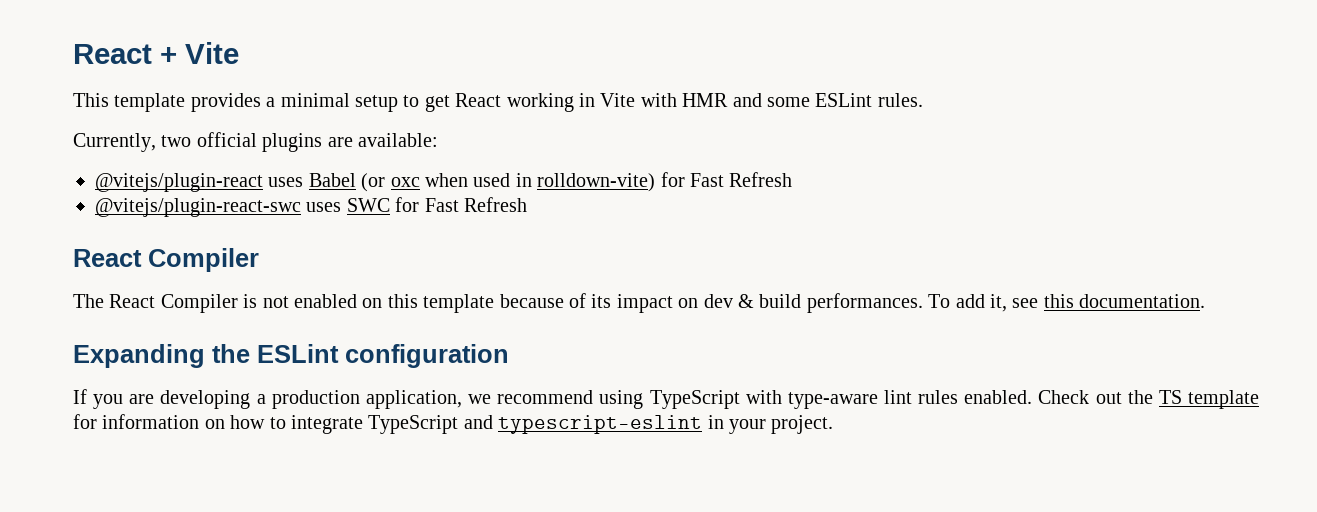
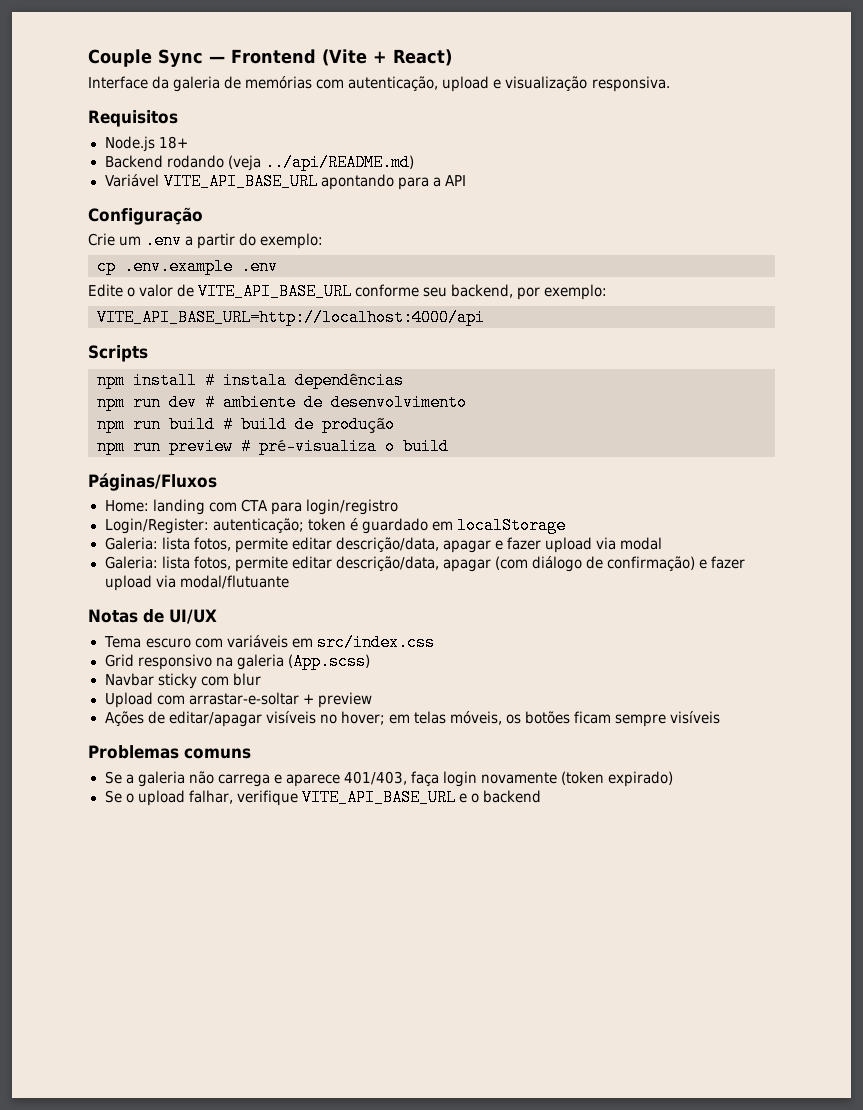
- React + Vite
- This template provides a minimal setup to get React working in Vite with HMR and some ESLint rules.
- Currently, two official plugins are available:
- @vitejs/plugin-react uses Babel (or oxc when used in rolldown-vite) for Fast Refresh
- @vitejs/plugin-react-swc uses SWC for Fast Refresh
- React Compiler
- The React Compiler is not enabled on this template because of its impact on dev & build performances. To add it, see this documentation.
- Expanding the ESLint configuration
- If you are developing a production application, we recommend using TypeScript with type-aware lint rules enabled. Check out the TS template for information on how to integrate TypeScript and typescript-eslint in your project.
+ Couple Sync — Frontend (Vite + React)
+ Interface da galeria de memórias com autenticação, upload e visualização responsiva.
+ Requisitos
+ Node.js 18+
+ Backend rodando (veja ../api/README.md)
+ Variável VITE_API_BASE_URL apontando para a API
+ Configuração
+ Crie um .env a partir do exemplo:
+ cp .env.example .env
+ Edite o valor de VITE_API_BASE_URL conforme seu backend, por exemplo:
+ VITE_API_BASE_URL=http://localhost:4000/api
+ Scripts
+ npm install # instala dependências
+ npm run dev # ambiente de desenvolvimento
+ npm run build # build de produção
+ npm run preview # pré-visualiza o build
+ Páginas/Fluxos
+ Home: landing com CTA para login/registro
+ Login/Register: autenticação; token é guardado em localStorage
+ Galeria: lista fotos, permite editar descrição/data, apagar e fazer upload via modal
+ Galeria: lista fotos, permite editar descrição/data, apagar (com diálogo de confirmação) e fazer upload via modal/flutuante
+ Notas de UI/UX
+ Tema escuro com variáveis em src/index.css
+ Grid responsivo na galeria (App.scss)
+ Navbar sticky com blur
+ Upload com arrastar-e-soltar + preview
+ Ações de editar/apagar visíveis no hover; em telas móveis, os botões ficam sempre visíveis
+ Problemas comuns
+ Se a galeria não carrega e aparece 401/403, faça login novamente (token expirado)
+ Se o upload falhar, verifique VITE_API_BASE_URL e o backend

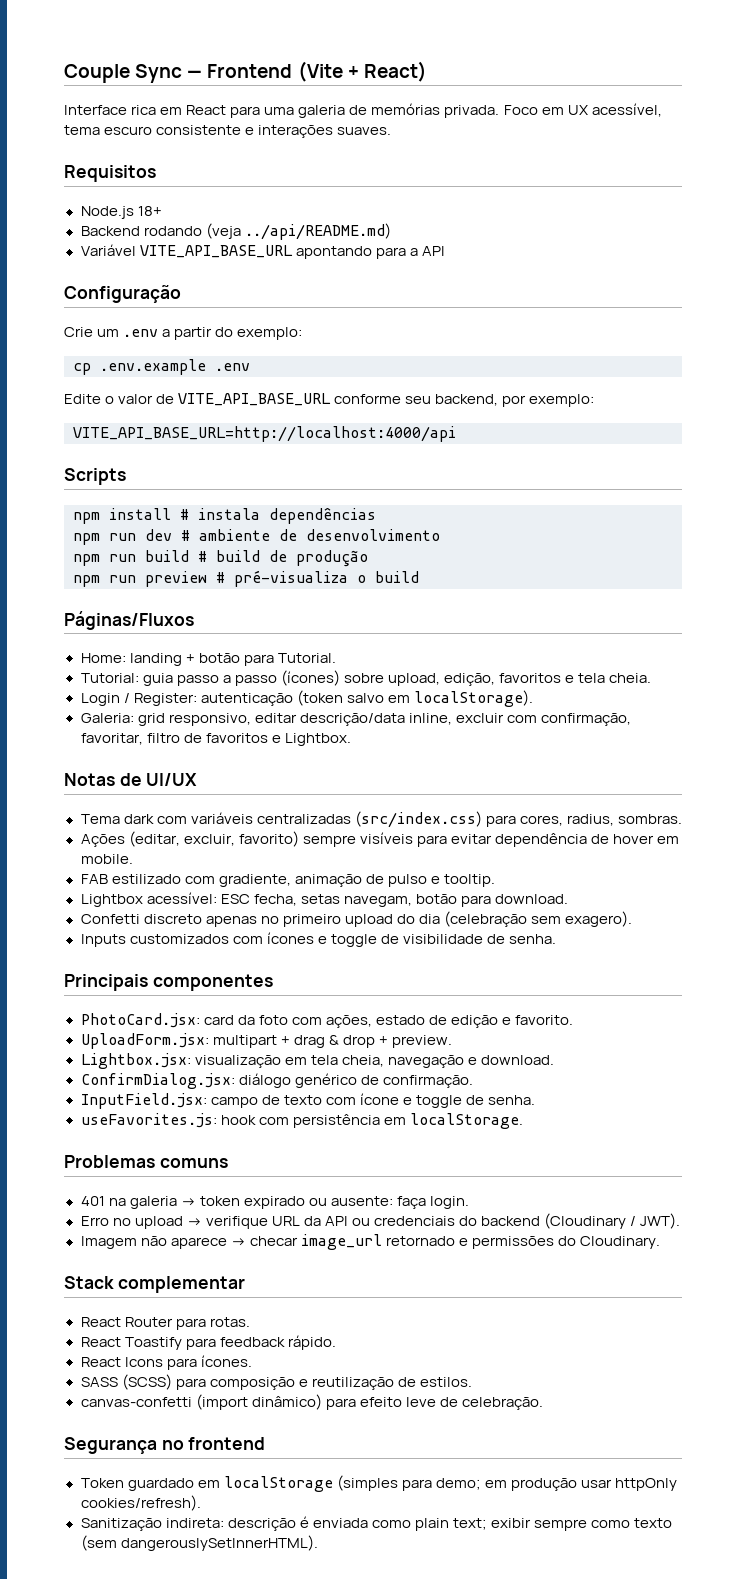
- Interface da galeria de memórias com autenticação, upload e visualização responsiva.
+ Interface rica em React para uma galeria de memórias privada. Foco em UX acessível, tema escuro consistente e interações suaves.
- Home: landing com CTA para login/registro
- Login/Register: autenticação; token é guardado em localStorage
- Galeria: lista fotos, permite editar descrição/data, apagar e fazer upload via modal
- Galeria: lista fotos, permite editar descrição/data, apagar (com diálogo de confirmação) e fazer upload via modal/flutuante
+ Home: landing + botão para Tutorial.
+ Tutorial: guia passo a passo (ícones) sobre upload, edição, favoritos e tela cheia.
+ Login / Register: autenticação (token salvo em localStorage).
+ Galeria: grid responsivo, editar descrição/data inline, excluir com confirmação, favoritar, filtro de favoritos e Lightbox.
- Tema escuro com variáveis em src/index.css
- Grid responsivo na galeria (App.scss)
- Navbar sticky com blur
- Upload com arrastar-e-soltar + preview
- Ações de editar/apagar visíveis no hover; em telas móveis, os botões ficam sempre visíveis
+ Tema dark com variáveis centralizadas (src/index.css) para cores, radius, sombras.
+ Ações (editar, excluir, favorito) sempre visíveis para evitar dependência de hover em mobile.
+ FAB estilizado com gradiente, animação de pulso e tooltip.
+ Lightbox acessível: ESC fecha, setas navegam, botão para download.
+ Confetti discreto apenas no primeiro upload do dia (celebração sem exagero).
+ Inputs customizados com ícones e toggle de visibilidade de senha.
+ Principais componentes
+ PhotoCard.jsx: card da foto com ações, estado de edição e favorito.
+ UploadForm.jsx: multipart + drag & drop + preview.
+ Lightbox.jsx: visualização em tela cheia, navegação e download.
+ ConfirmDialog.jsx: diálogo genérico de confirmação.
+ InputField.jsx: campo de texto com ícone e toggle de senha.
+ useFavorites.js: hook com persistência em localStorage.
  Problemas comuns
- Se a galeria não carrega e aparece 401/403, faça login novamente (token expirado)
- Se o upload falhar, verifique VITE_API_BASE_URL e o backend
+ 401 na galeria → token expirado ou ausente: faça login.
+ Erro no upload → verifique URL da API ou credenciais do backend (Cloudinary / JWT).
+ Imagem não aparece → checar image_url retornado e permissões do Cloudinary.
+ Stack complementar
+ React Router para rotas.
+ React Toastify para feedback rápido.
+ React Icons para ícones.
+ SASS (SCSS) para composição e reutilização de estilos.
+ canvas-confetti (import dinâmico) para efeito leve de celebração.
+ Segurança no frontend
+ Token guardado em localStorage (simples para demo; em produção usar httpOnly cookies/refresh).
+ Sanitização indireta: descrição é enviada como plain text; exibir sempre como texto (sem dangerouslySetInnerHTML).

